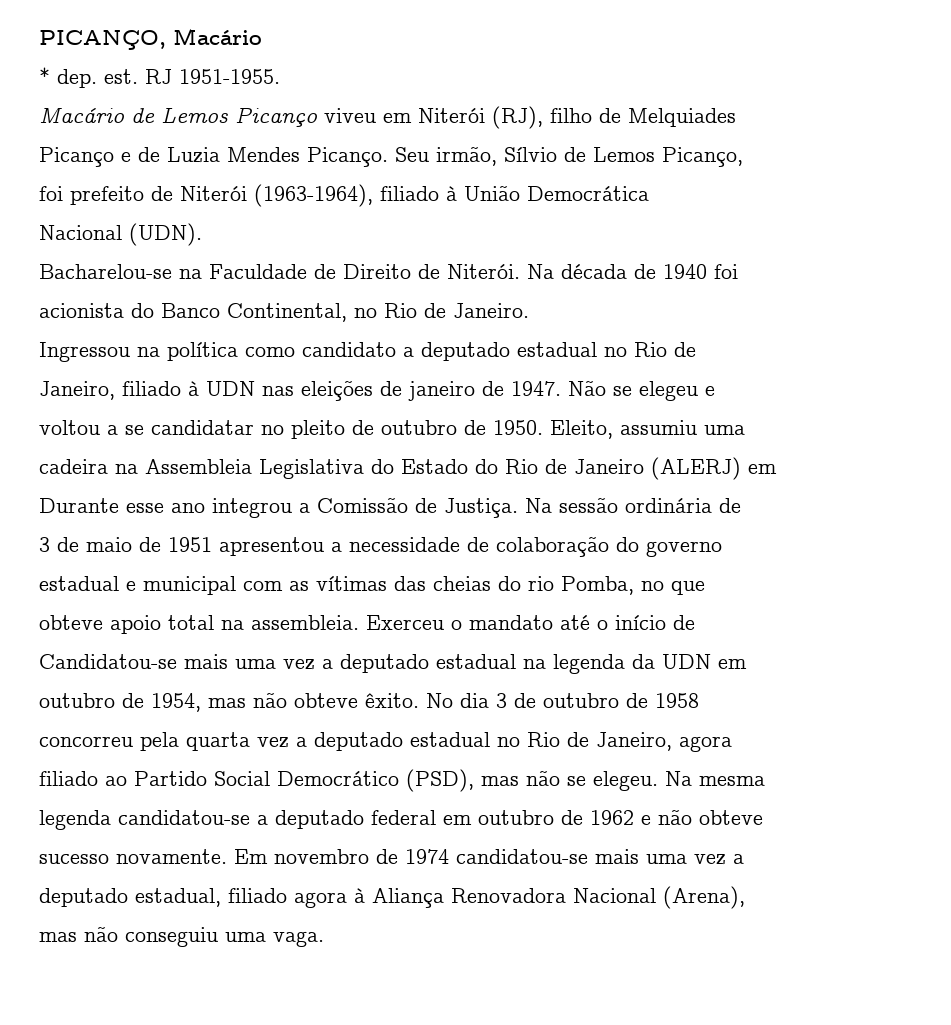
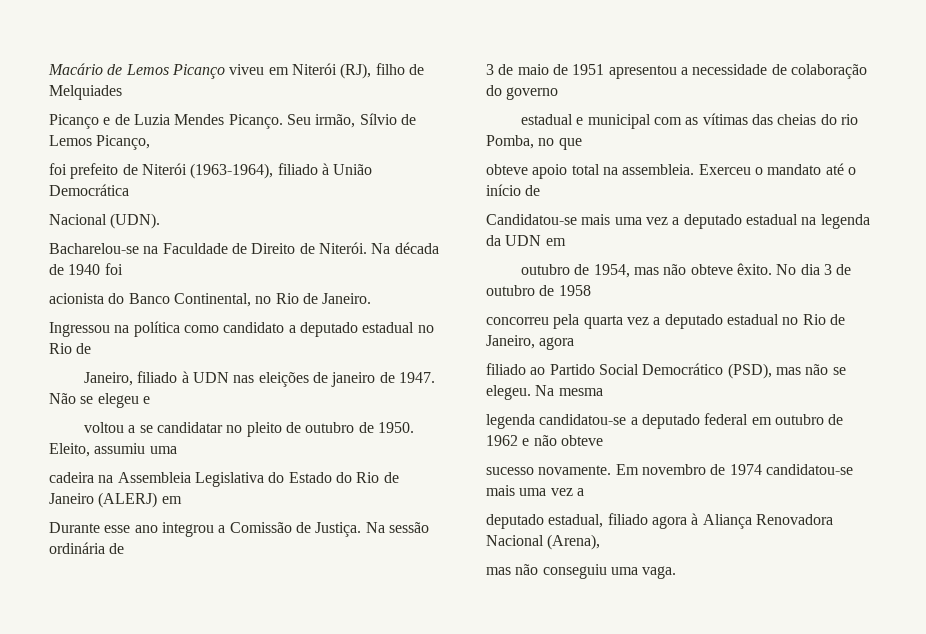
- PICANÇO, Macário
- * dep. est. RJ 1951-1955.

